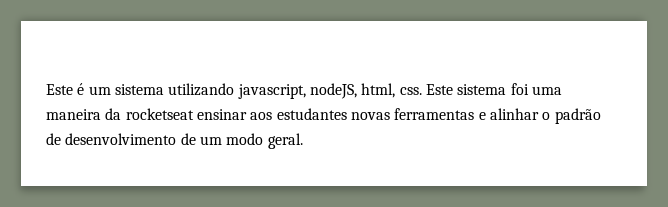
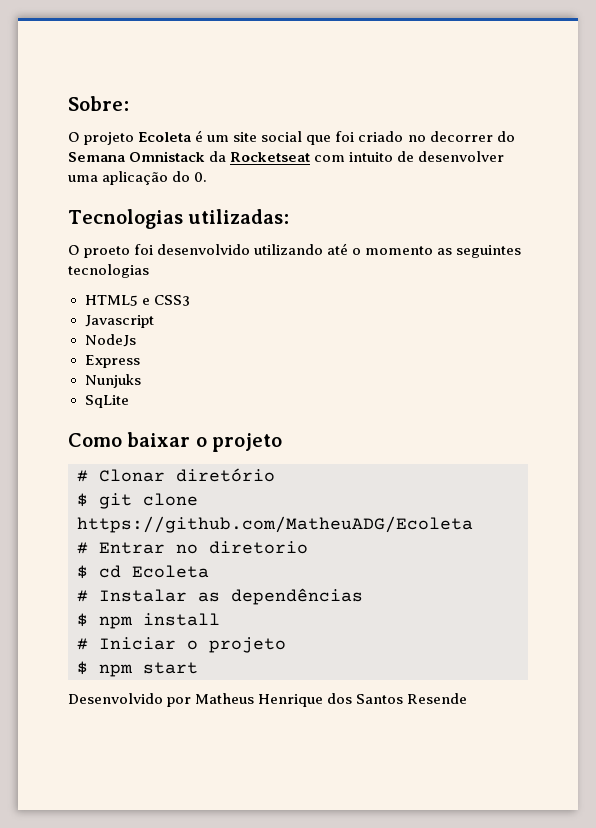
- Este é um sistema utilizando javascript, nodeJS, html, css. Este sistema foi uma maneira da rocketseat ensinar aos estudantes novas ferramentas e alinhar o padrão de desenvolvimento de um modo geral.
+ Sobre:
+ O projeto Ecoleta é um site social que foi criado no decorrer do Semana Omnistack da Rocketseat com intuito de desenvolver uma aplicação do 0.
+ Tecnologias utilizadas:
+ O proeto foi desenvolvido utilizando até o momento as seguintes tecnologias
+ HTML5 e CSS3
+ Javascript
+ NodeJs
+ Express
+ Nunjuks
+ SqLite
+ Como baixar o projeto
+ # Clonar diretório
+ $ git clone https://github.com/MatheuADG/Ecoleta
+ # Entrar no diretorio
+ $ cd Ecoleta
+ # Instalar as dependências
+ $ npm install
+ # Iniciar o projeto
+ $ npm start
+ Desenvolvido por Matheus Henrique dos Santos Resende

